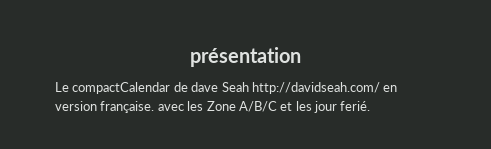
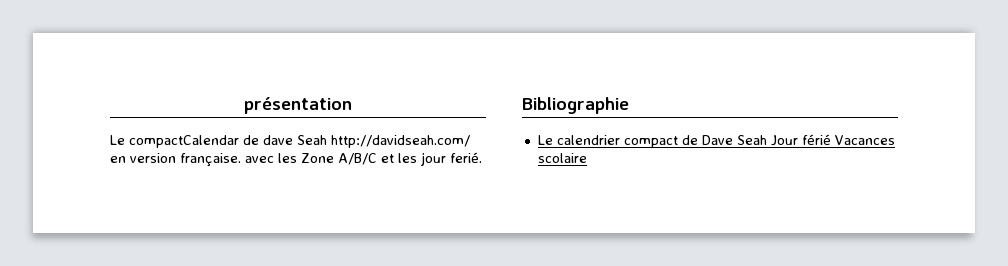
+ Bibliographie
+ Le calendrier compact de Dave Seah Jour férié Vacances scolaire

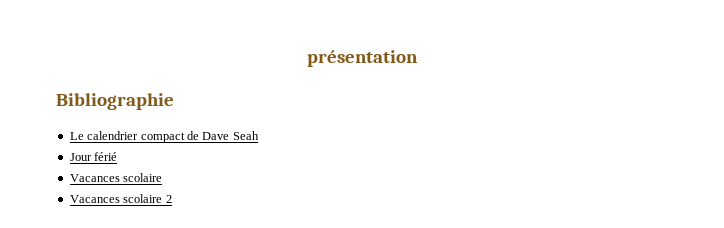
- Le compactCalendar de dave Seah http://davidseah.com/ en version française. avec les Zone A/B/C et les jour ferié.
- Le calendrier compact de Dave Seah Jour férié Vacances scolaire
+ Le calendrier compact de Dave Seah
+ Jour férié
+ Vacances scolaire
+ Vacances scolaire 2

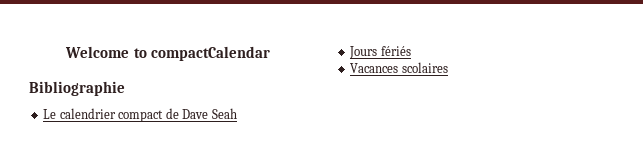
- présentation
+ Welcome to compactCalendar
- Jour férié
- Vacances scolaire
- Vacances scolaire 2
+ Jours fériés
+ Vacances scolaires

